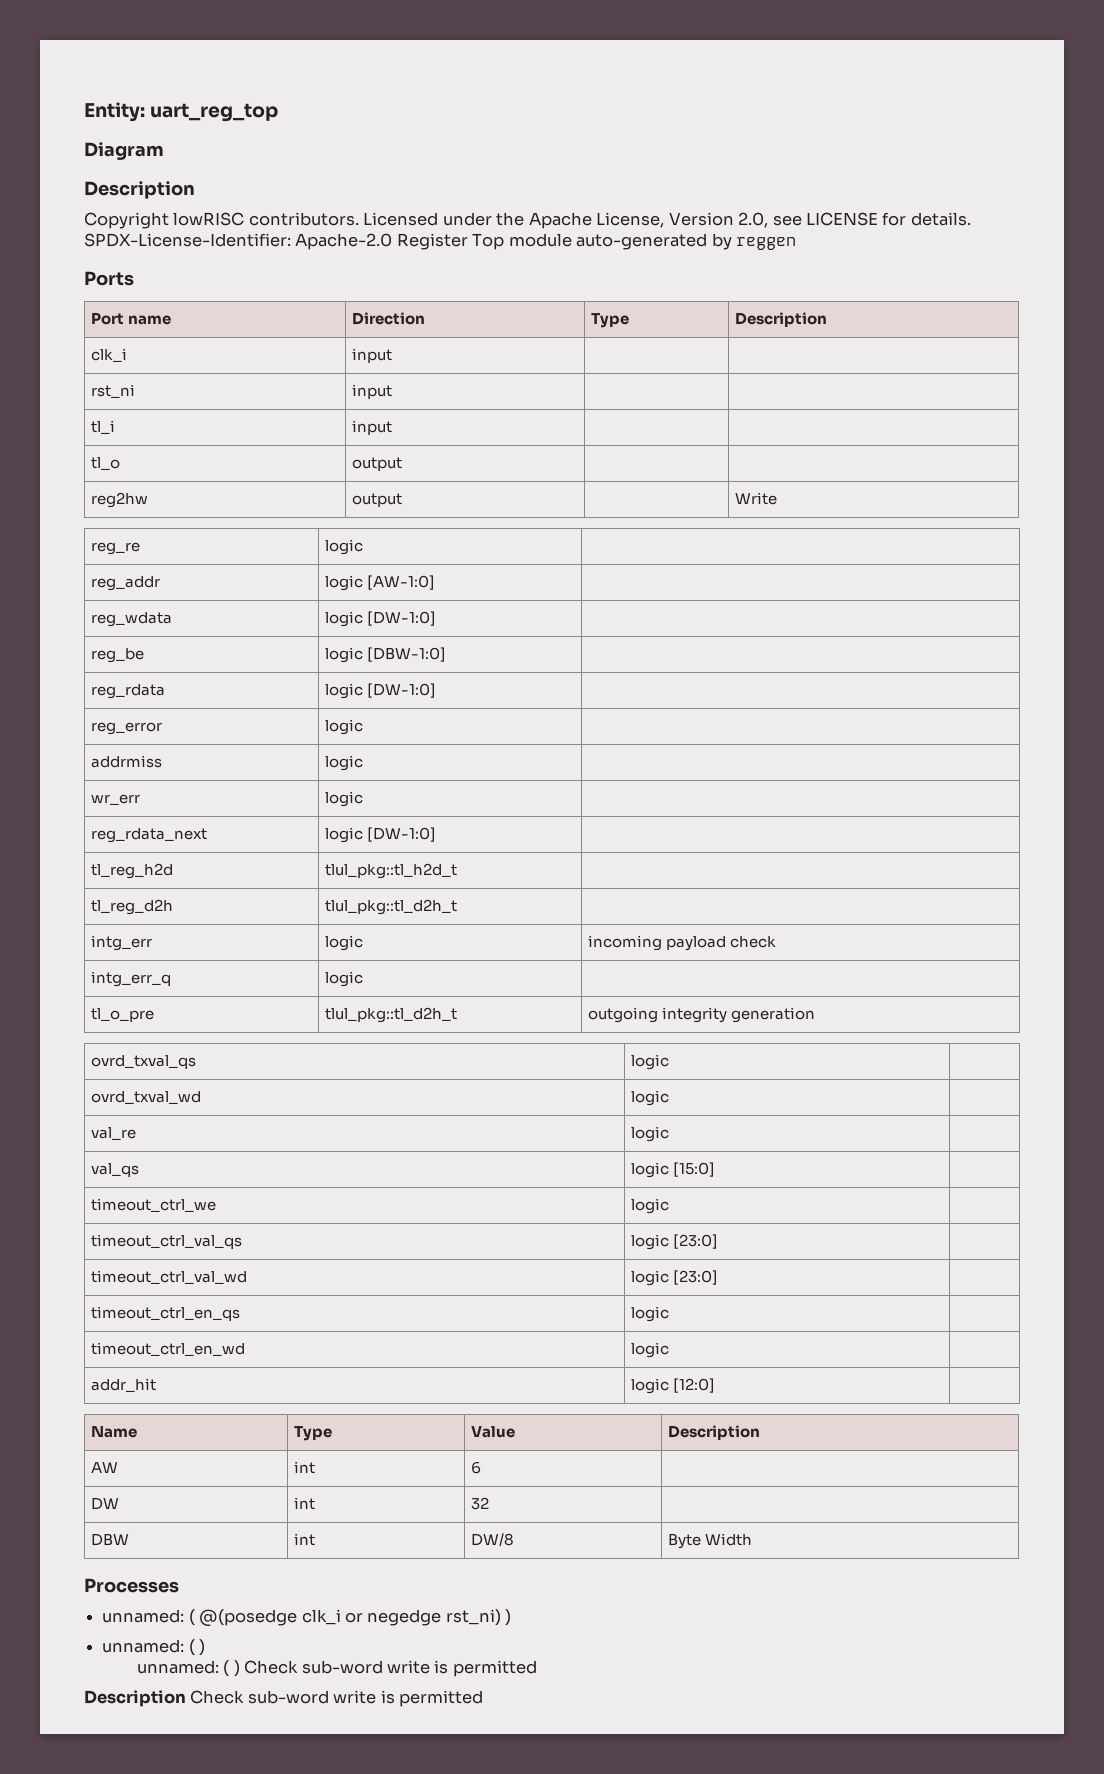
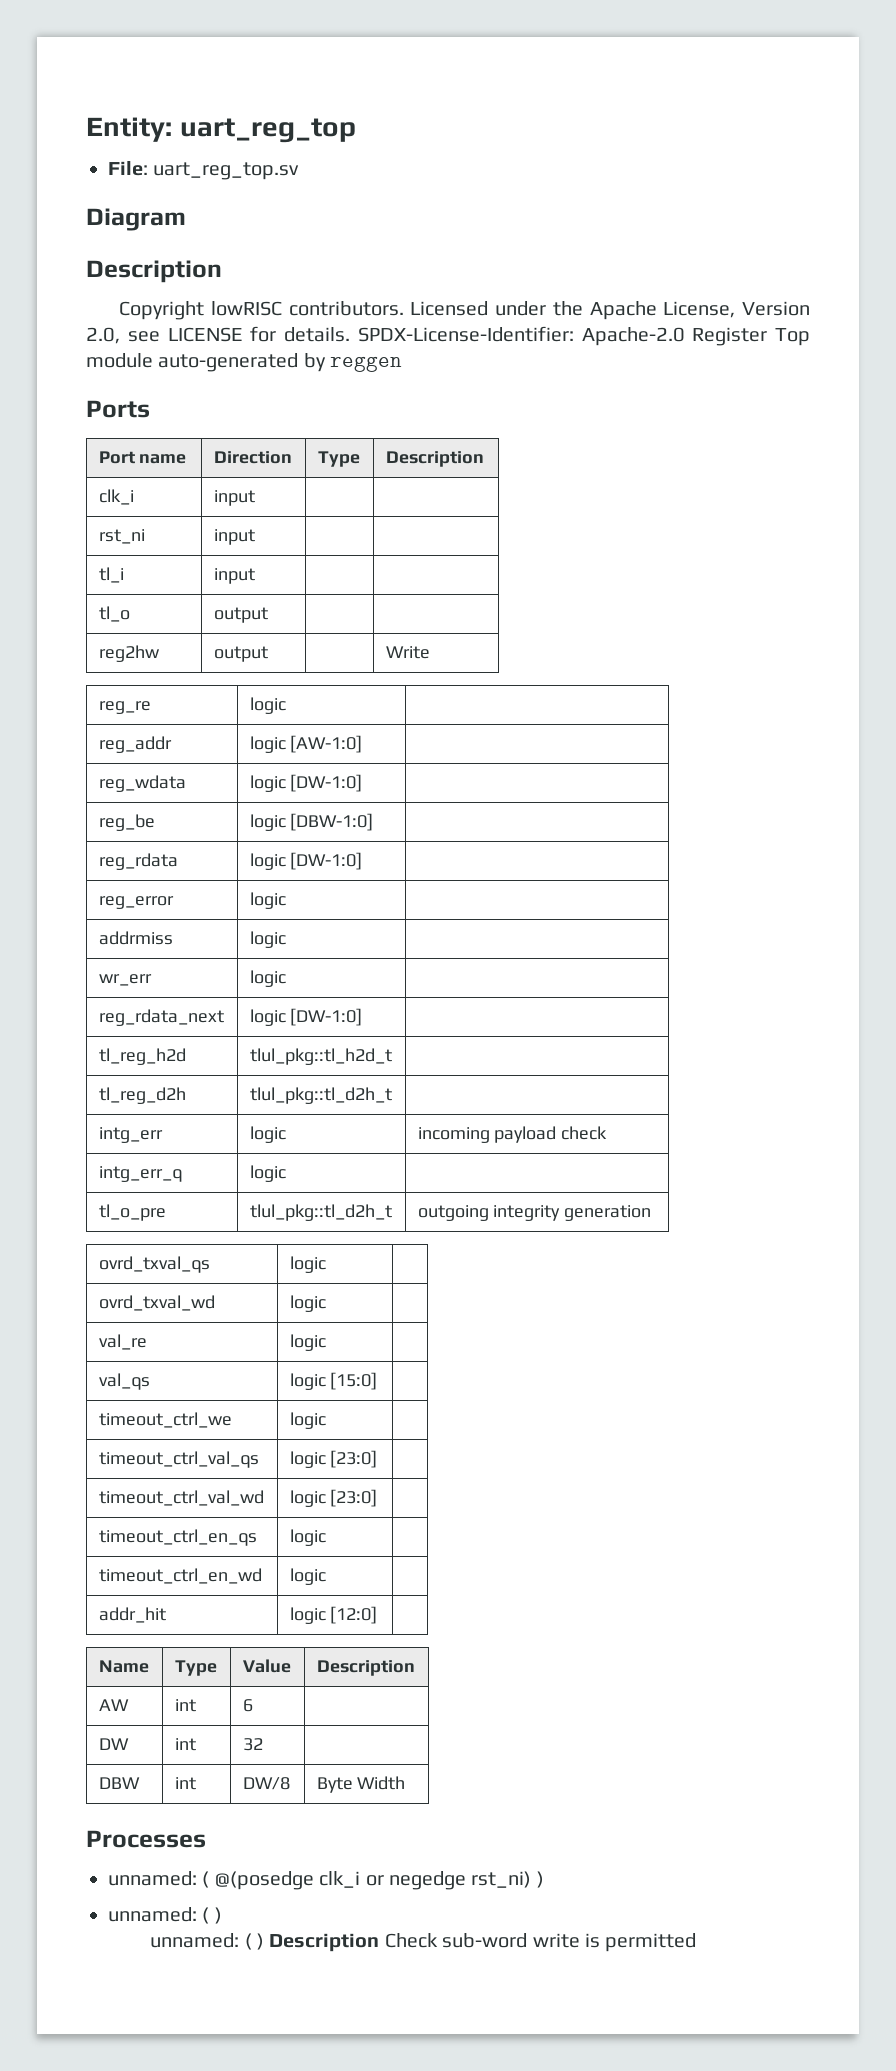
+ File: uart_reg_top.sv
- unnamed: ( ) Check sub-word write is permitted
- Description Check sub-word write is permitted
+ unnamed: ( ) Description Check sub-word write is permitted

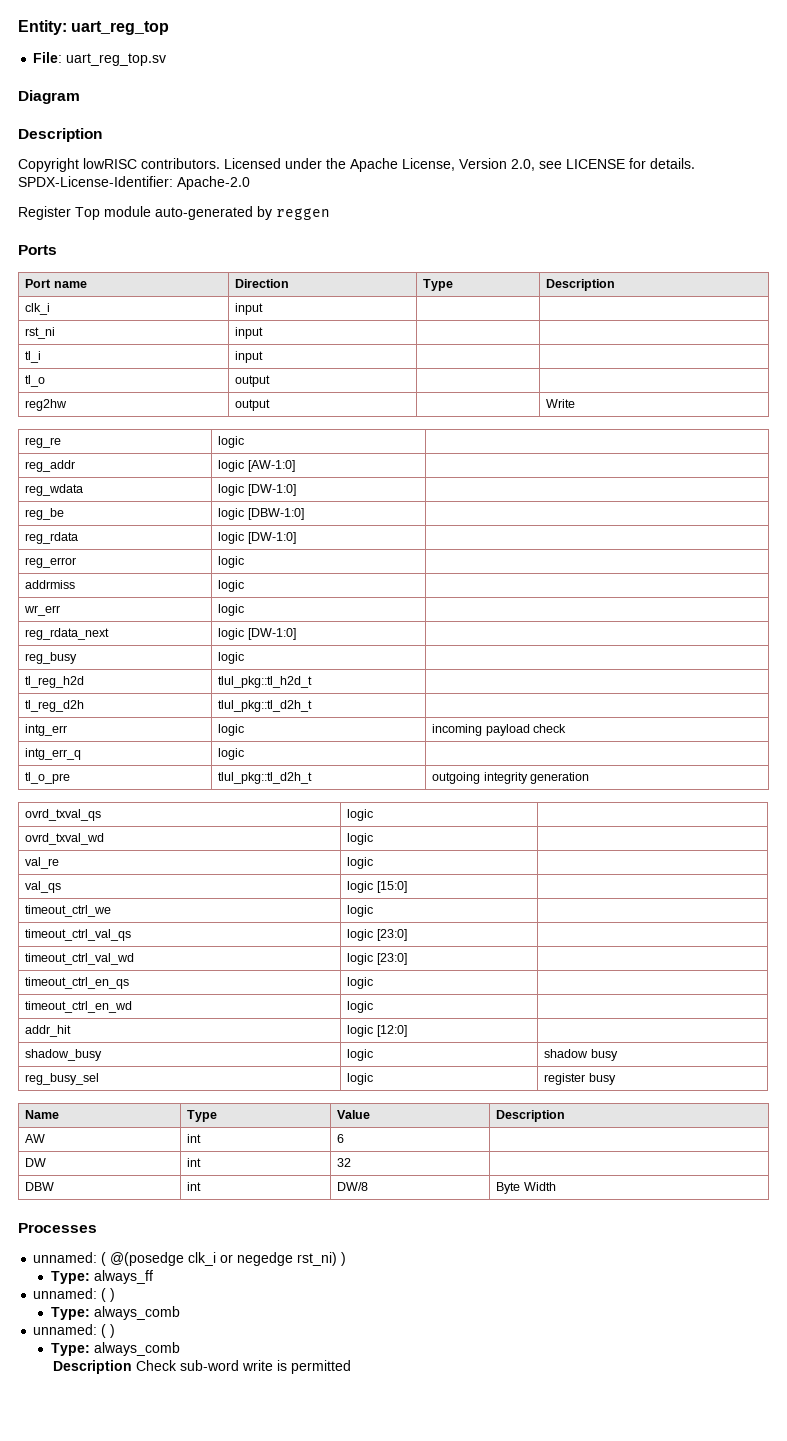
- SPDX-License-Identifier: Apache-2.0 Register Top module auto-generated by reggen
+ SPDX-License-Identifier: Apache-2.0
+ Register Top module auto-generated by reggen
+ reg_busy | logic |
+ shadow_busy | logic | shadow busy
+ reg_busy_sel | logic | register busy
  unnamed: ( @(posedge clk_i or negedge rst_ni) )
+ Type: always_ff
  unnamed: ( )
- unnamed: ( ) Description Check sub-word write is permitted
+ Type: always_comb
+ unnamed: ( )
+ Type: always_comb
+ Description Check sub-word write is permitted

